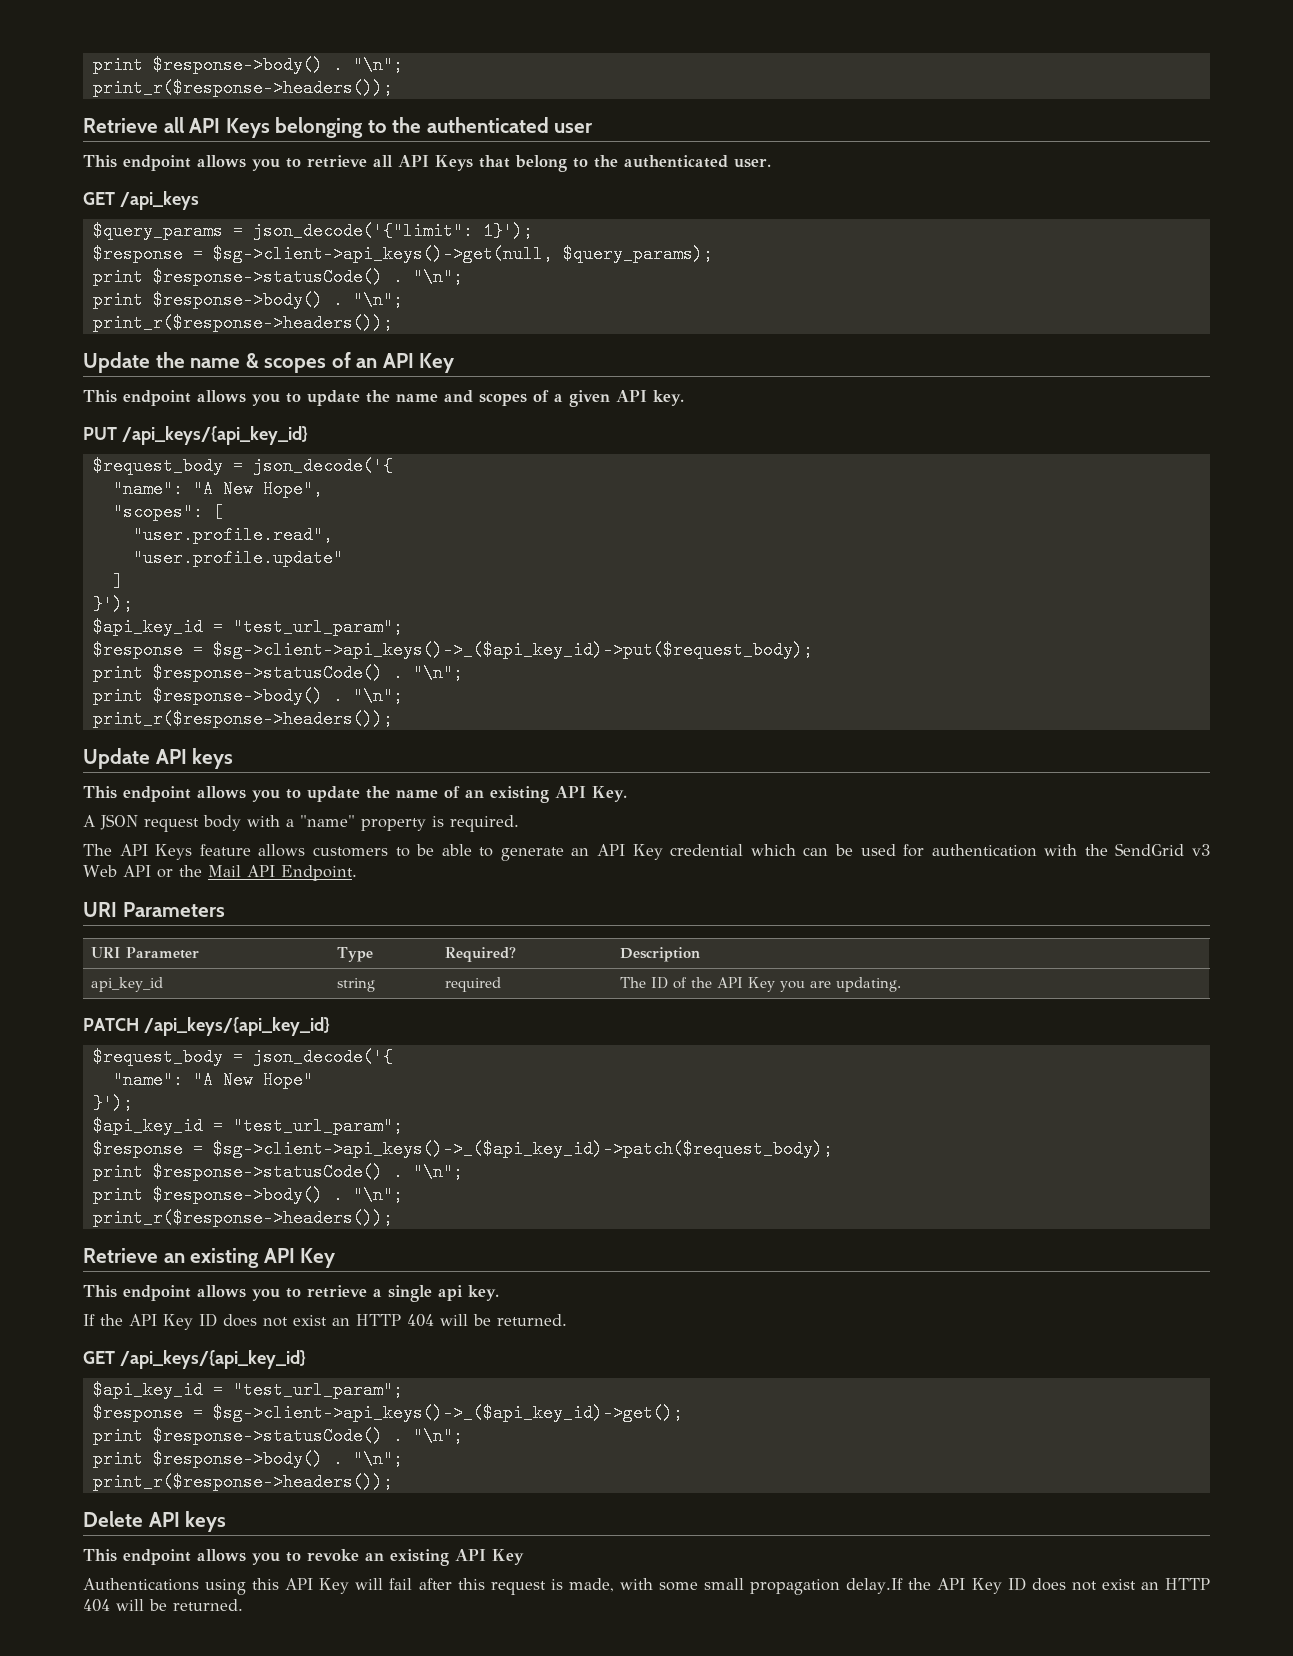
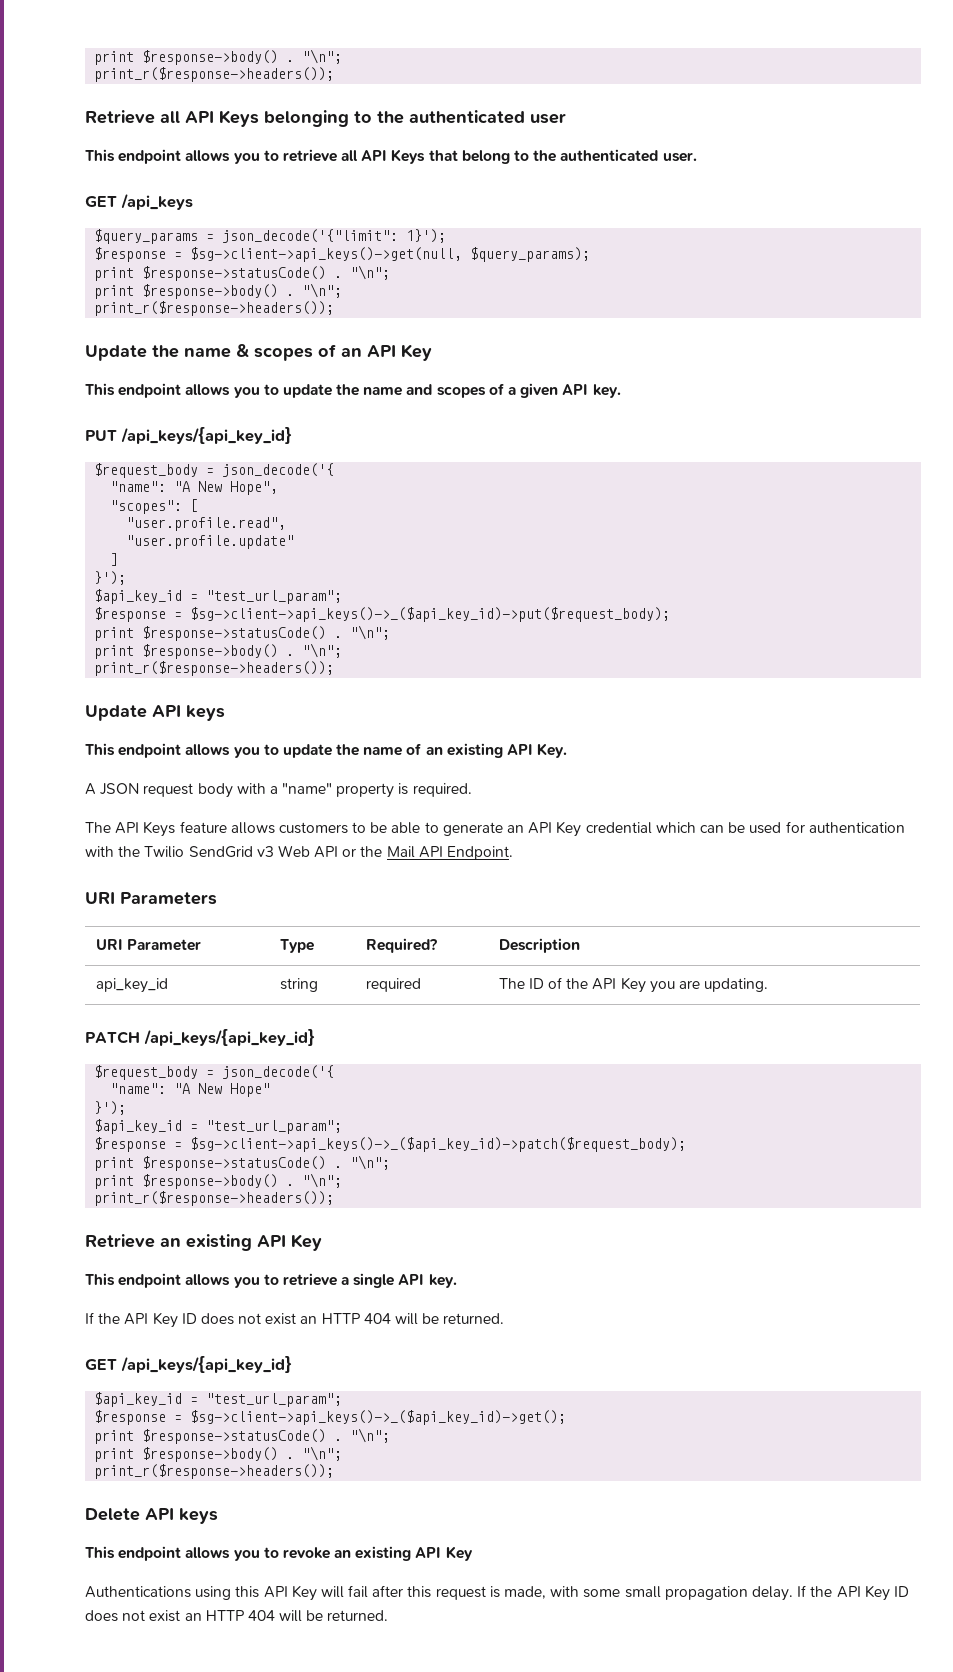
- The API Keys feature allows customers to be able to generate an API Key credential which can be used for authentication with the SendGrid v3 Web API or the Mail API Endpoint.
+ The API Keys feature allows customers to be able to generate an API Key credential which can be used for authentication with the Twilio SendGrid v3 Web API or the Mail API Endpoint.
- This endpoint allows you to retrieve a single api key.
+ This endpoint allows you to retrieve a single API key.
- Authentications using this API Key will fail after this request is made, with some small propagation delay.If the API Key ID does not exist an HTTP 404 will be returned.
+ Authentications using this API Key will fail after this request is made, with some small propagation delay. If the API Key ID does not exist an HTTP 404 will be returned.

